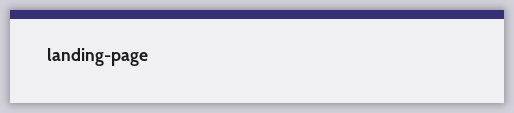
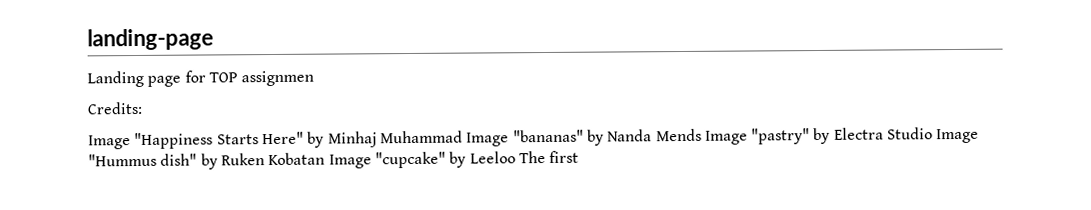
+ Landing page for TOP assignmen
+ Credits:
+ Image "Happiness Starts Here" by Minhaj Muhammad Image "bananas" by Nanda Mends Image "pastry" by Electra Studio Image "Hummus dish" by Ruken Kobatan Image "cupcake" by Leeloo The first

